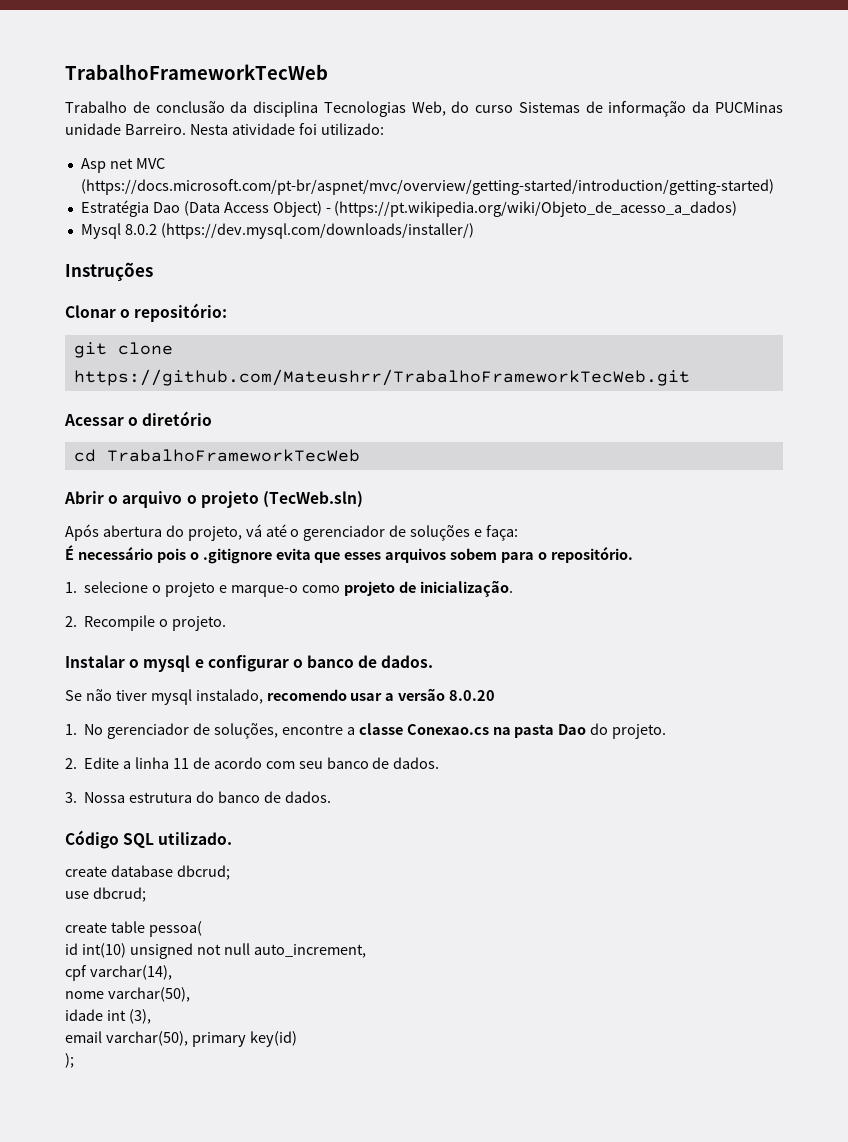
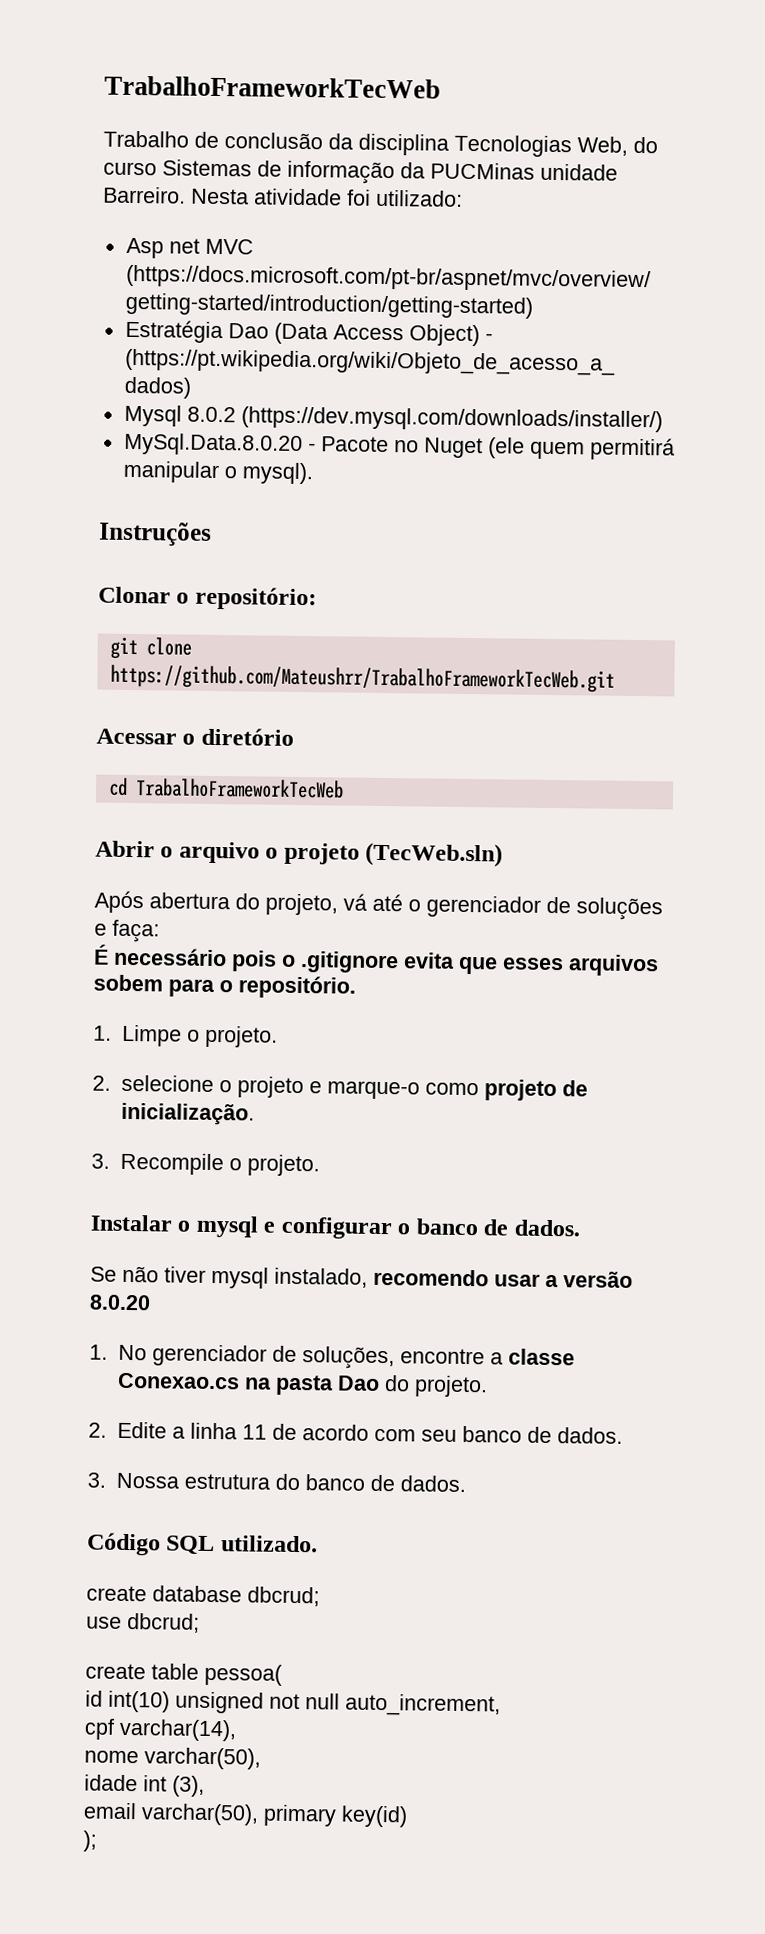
+ MySql.Data.8.0.20 - Pacote no Nuget (ele quem permitirá manipular o mysql).
- 1. selecione o projeto e marque-o como projeto de inicialização.
+ 1. Limpe o projeto.
+ 2. selecione o projeto e marque-o como projeto de inicialização.
- 2. Recompile o projeto.
+ 3. Recompile o projeto.

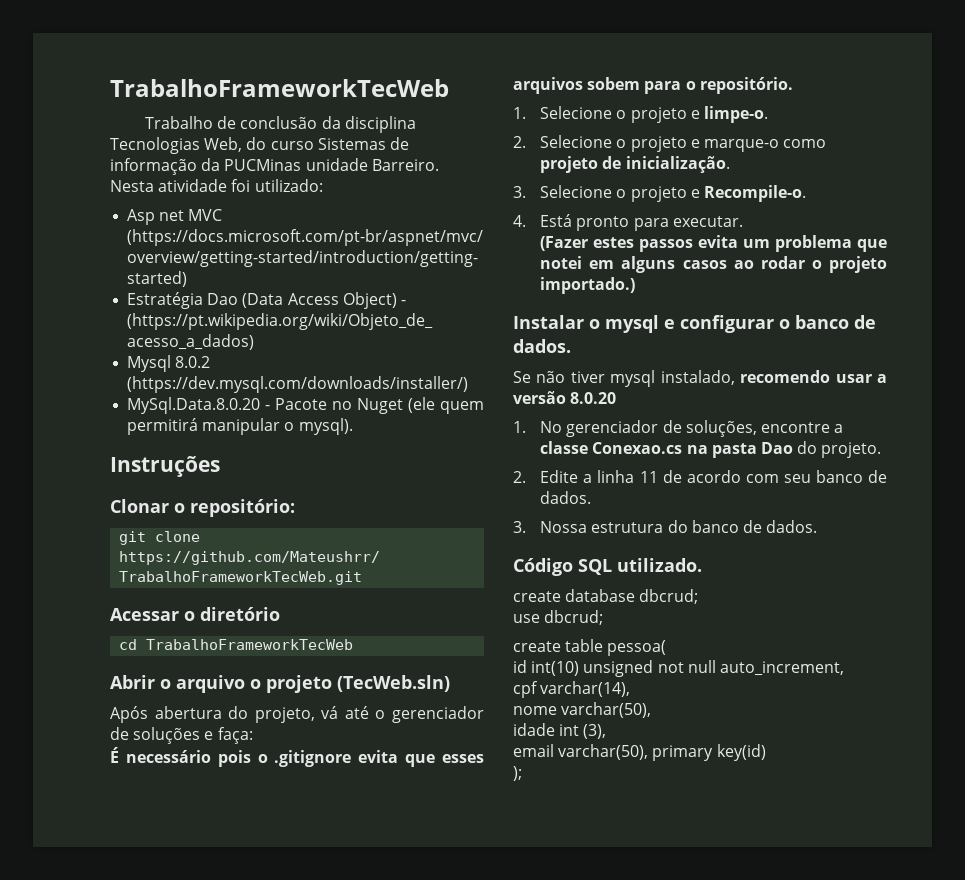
- 1. Limpe o projeto.
- 2. selecione o projeto e marque-o como projeto de inicialização.
+ 1. Selecione o projeto e limpe-o.
+ 2. Selecione o projeto e marque-o como projeto de inicialização.
- 3. Recompile o projeto.
+ 3. Selecione o projeto e Recompile-o.
+ 4. Está pronto para executar.
+ (Fazer estes passos evita um problema que notei em alguns casos ao rodar o projeto importado.)

